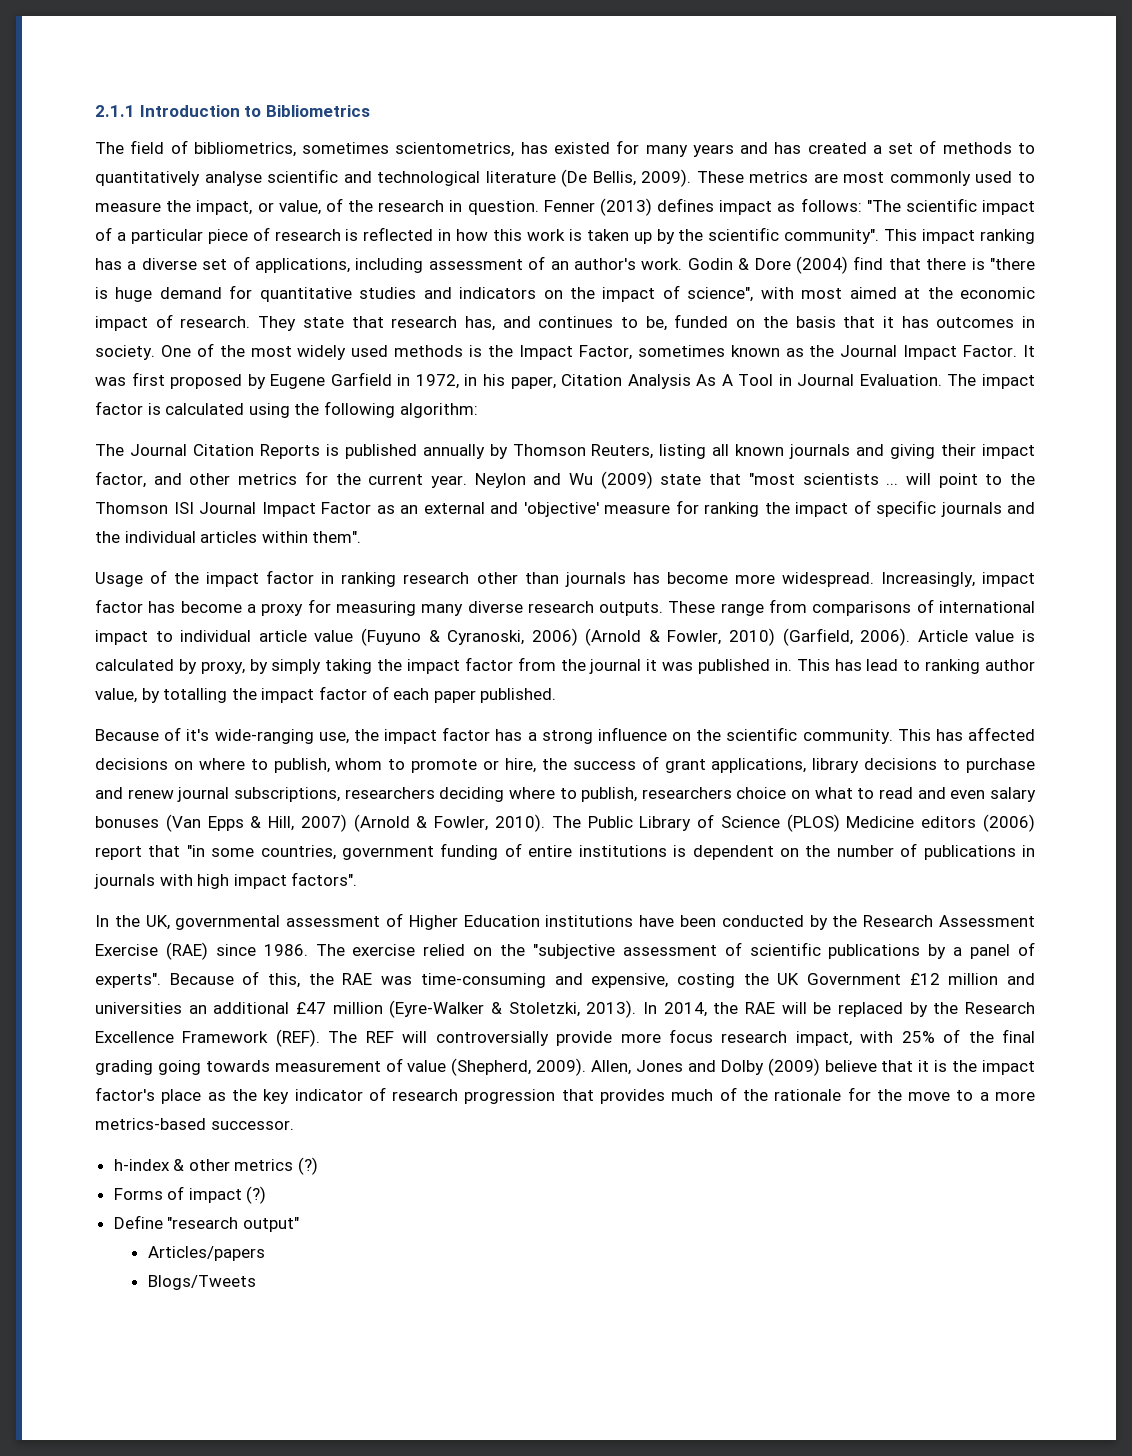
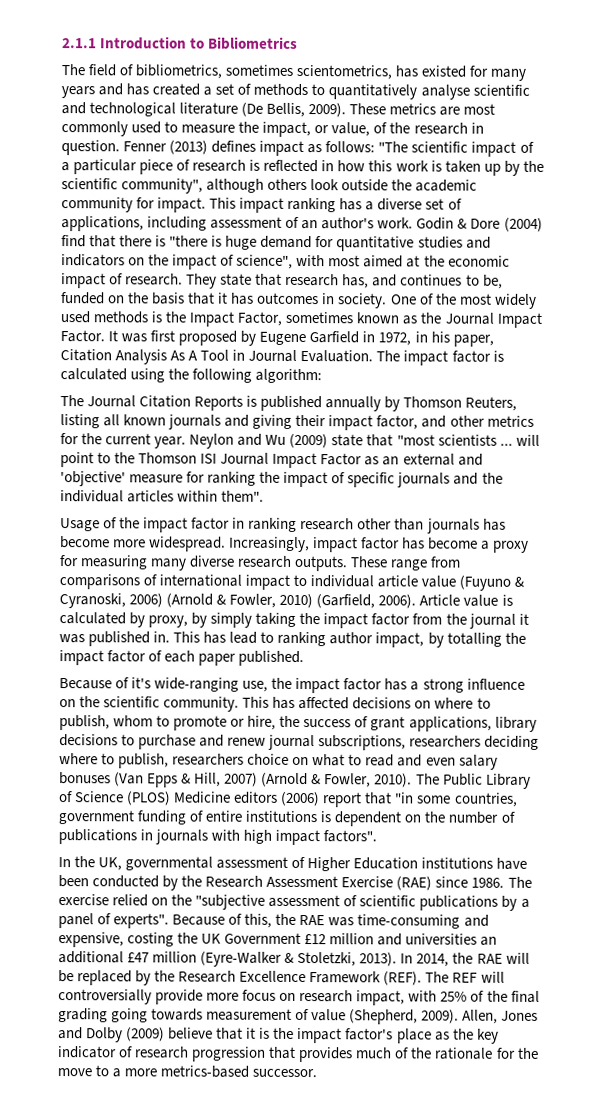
- Fenner (2013) defines impact as follows: "The scientific impact of a particular piece of research is reflected in how this work is taken up by the scientific community".
+ Fenner (2013) defines impact as follows: "The scientific impact of a particular piece of research is reflected in how this work is taken up by the scientific community", although others look outside the academic community for impact.
- This has lead to ranking author value, by totalling the impact factor of each paper published.
+ This has lead to ranking author impact, by totalling the impact factor of each paper published.
- The REF will controversially provide more focus research impact, with 25% of the final grading going towards measurement of value (Shepherd, 2009).
+ The REF will controversially provide more focus on research impact, with 25% of the final grading going towards measurement of value (Shepherd, 2009).
- h-index & other metrics (?)
- Forms of impact (?)
- Define "research output"
- Articles/papers
- Blogs/Tweets

